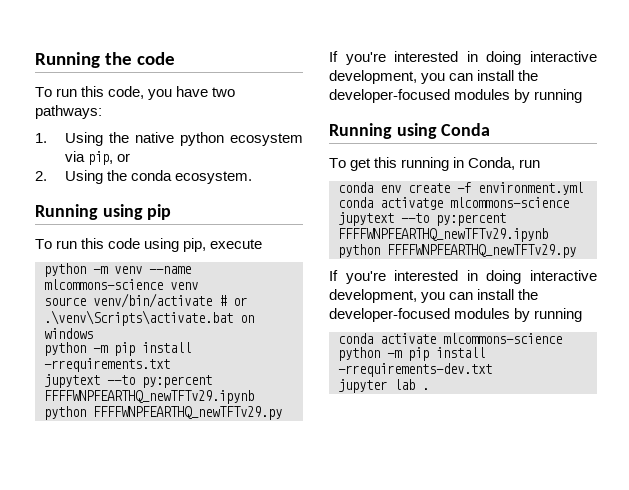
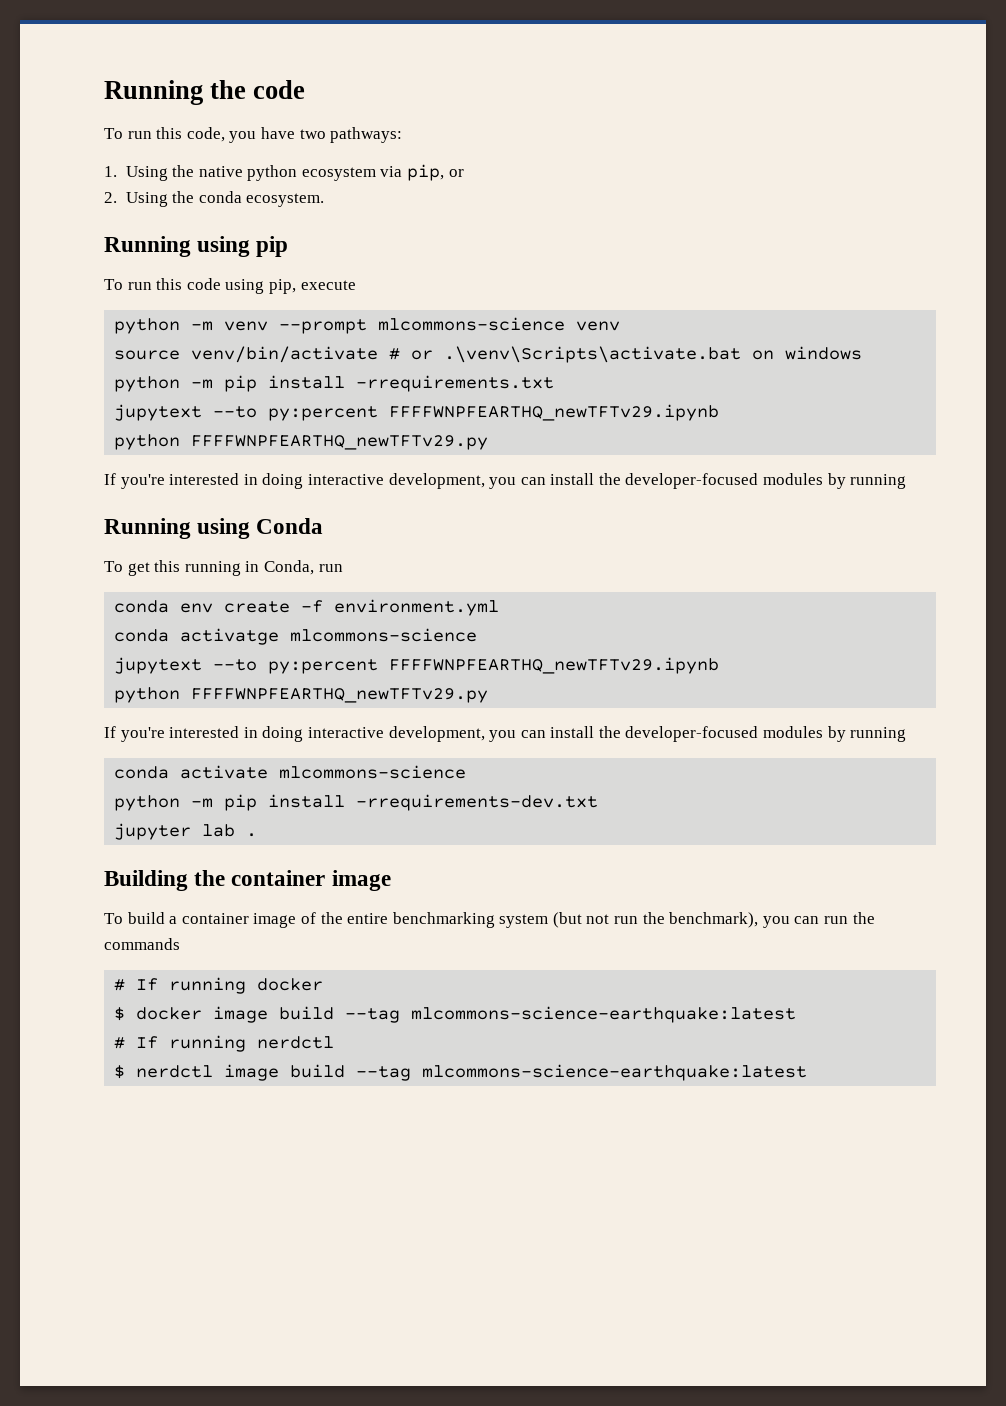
- python -m venv --name mlcommons-science venv
+ python -m venv --prompt mlcommons-science venv
+ Building the container image
+ To build a container image of the entire benchmarking system (but not run the benchmark), you can run the commands
+ # If running docker
+ $ docker image build --tag mlcommons-science-earthquake:latest
+ # If running nerdctl
+ $ nerdctl image build --tag mlcommons-science-earthquake:latest

